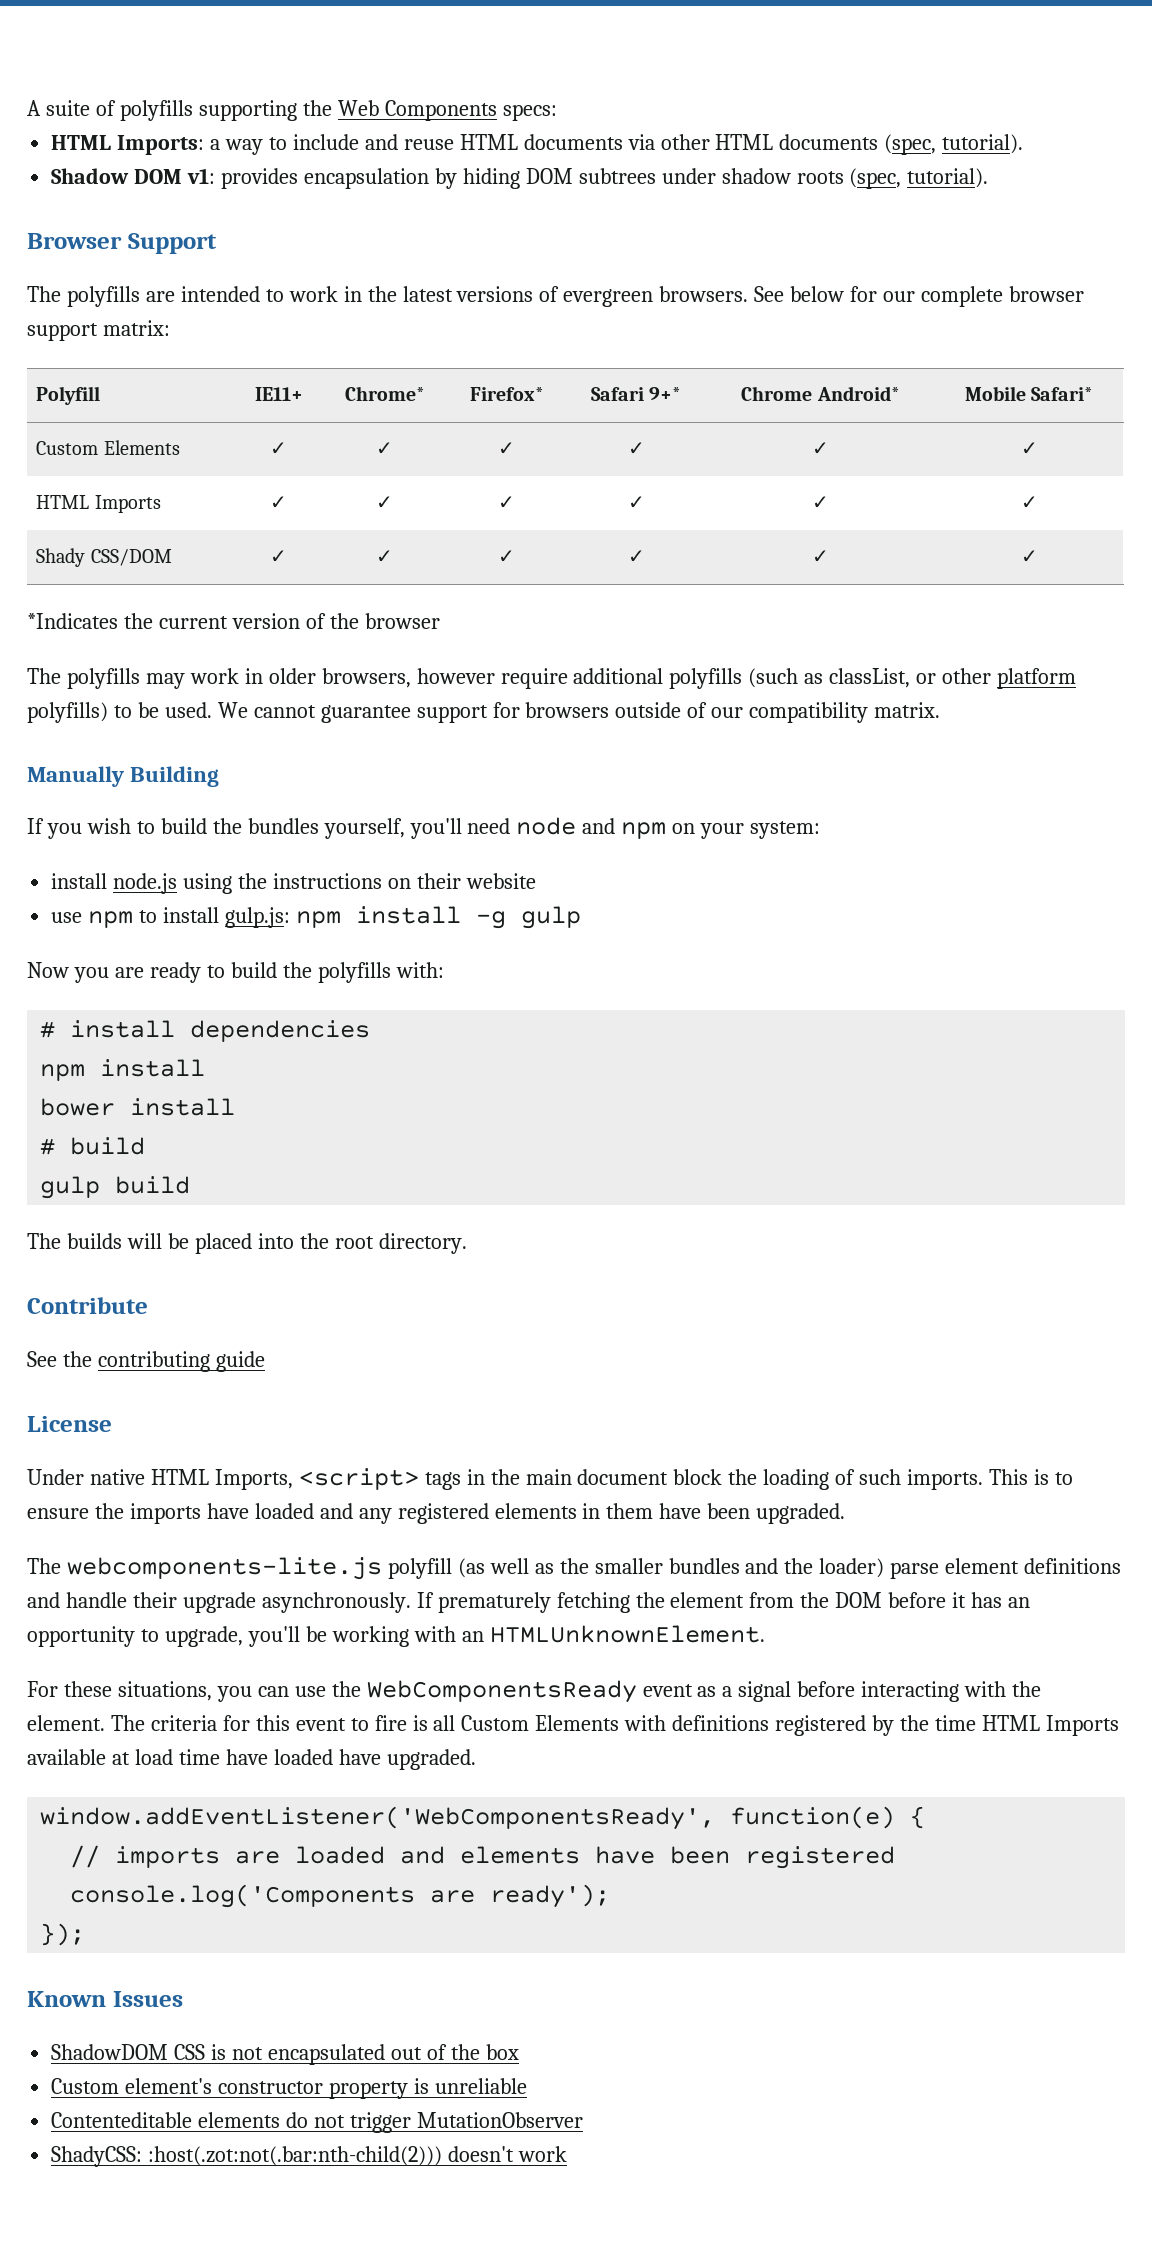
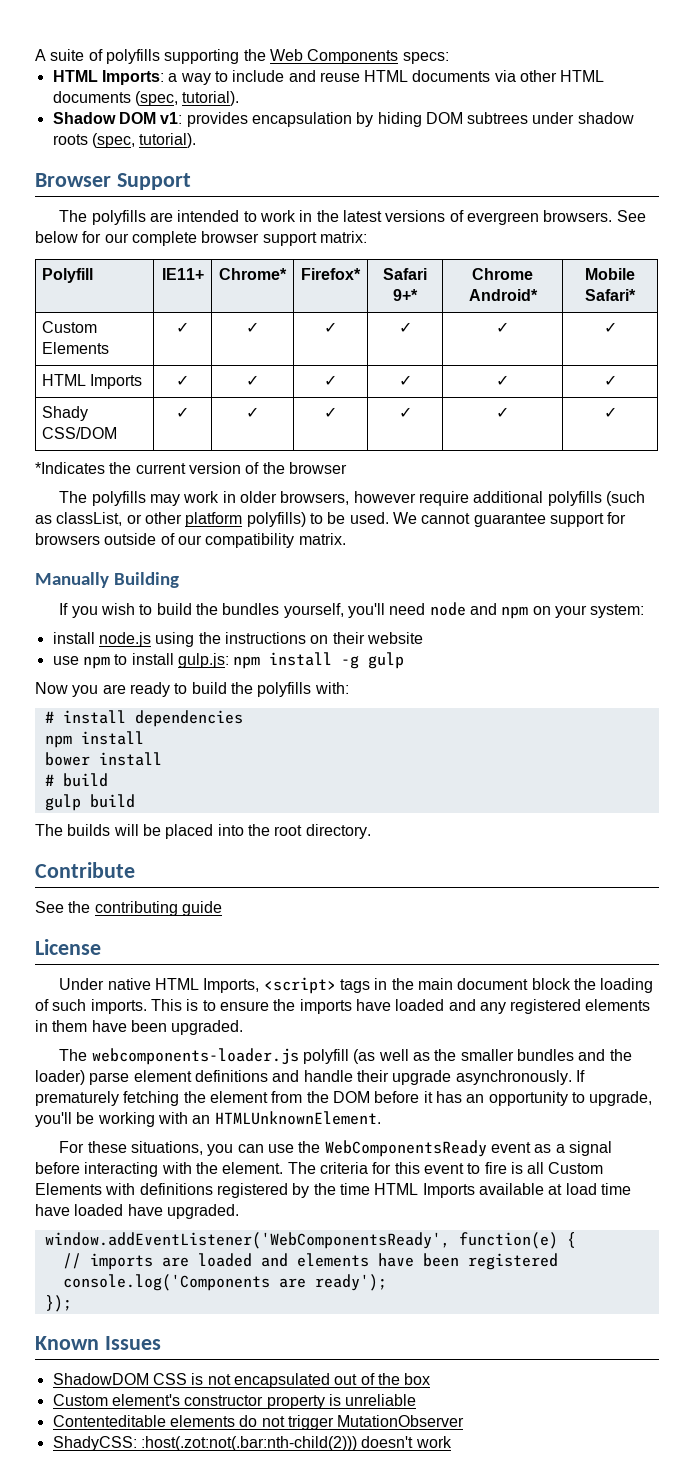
- The webcomponents-lite.js polyfill (as well as the smaller bundles and the loader) parse element definitions and handle their upgrade asynchronously.
+ The webcomponents-loader.js polyfill (as well as the smaller bundles and the loader) parse element definitions and handle their upgrade asynchronously.

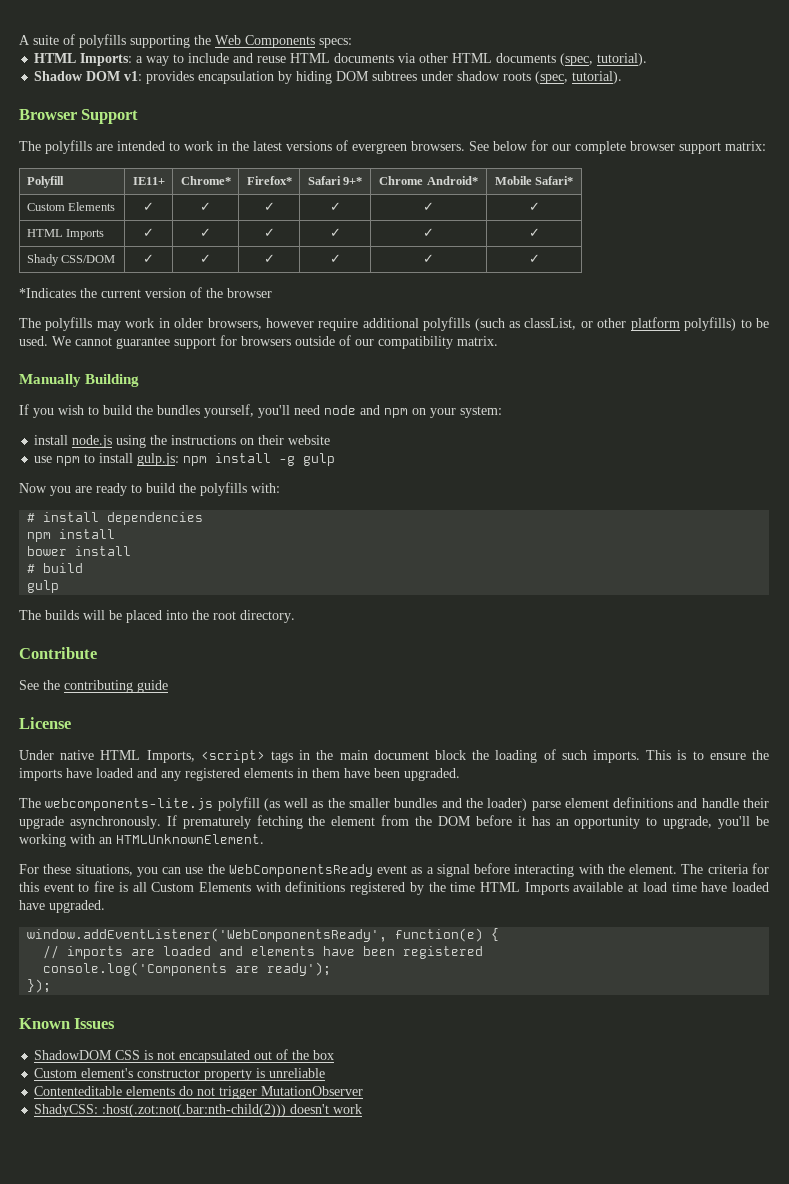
  # build
- gulp build
+ gulp
- The webcomponents-loader.js polyfill (as well as the smaller bundles and the loader) parse element definitions and handle their upgrade asynchronously.
+ The webcomponents-lite.js polyfill (as well as the smaller bundles and the loader) parse element definitions and handle their upgrade asynchronously.

